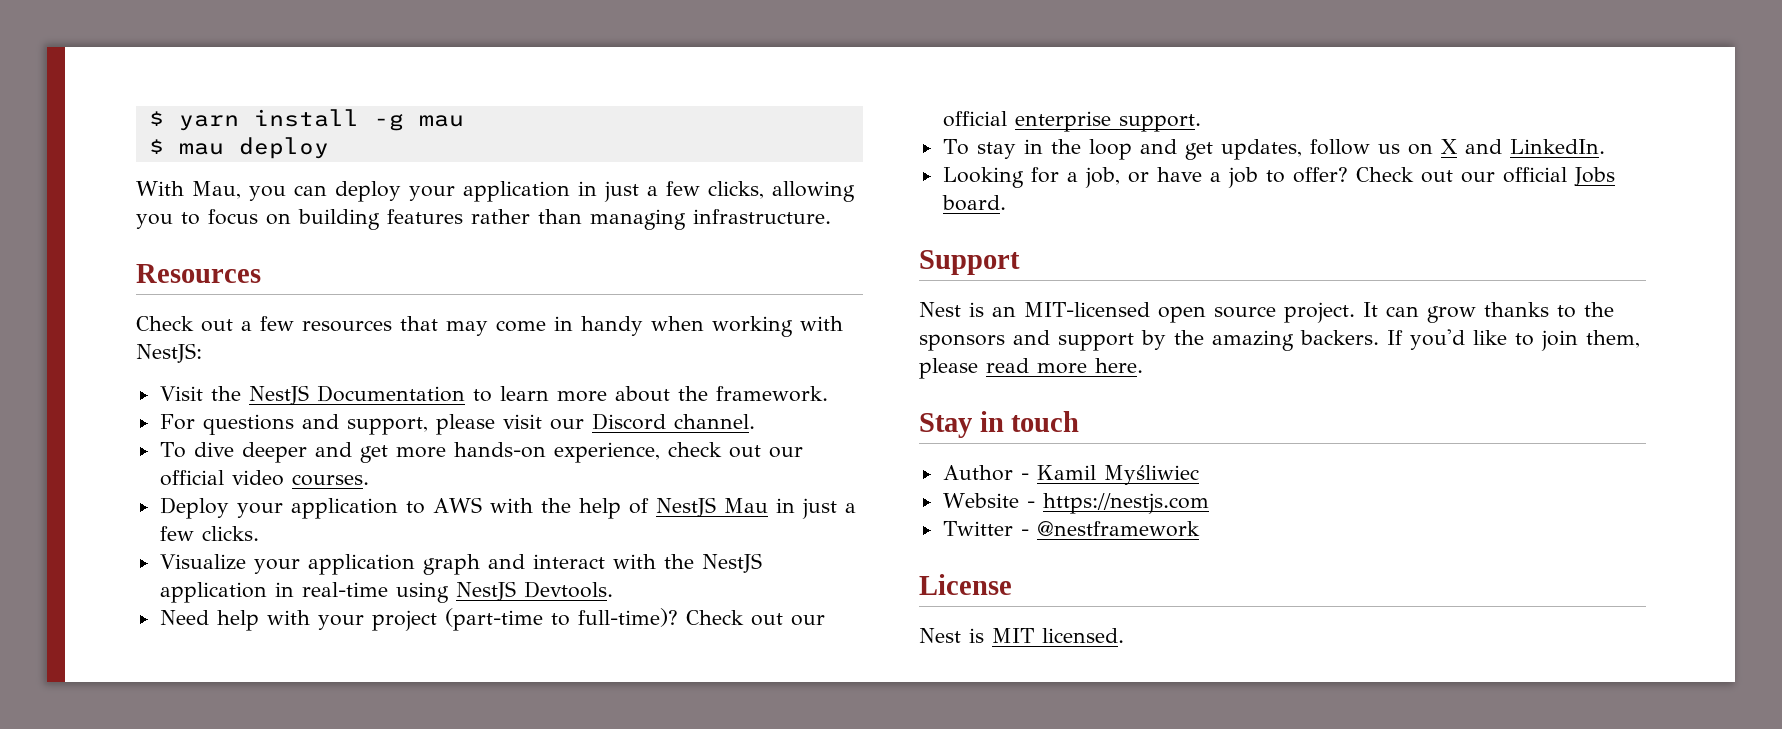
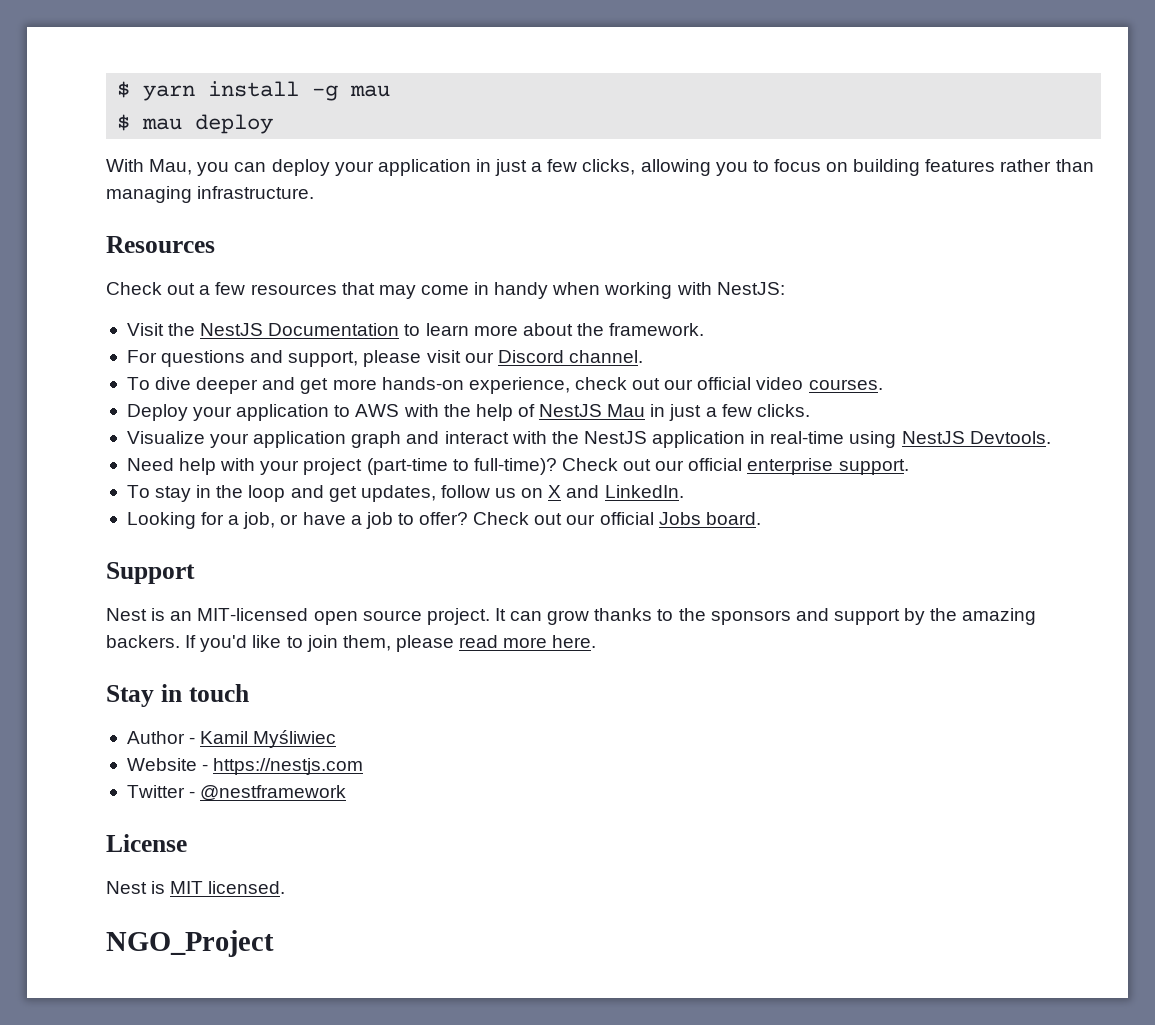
+ NGO_Project

